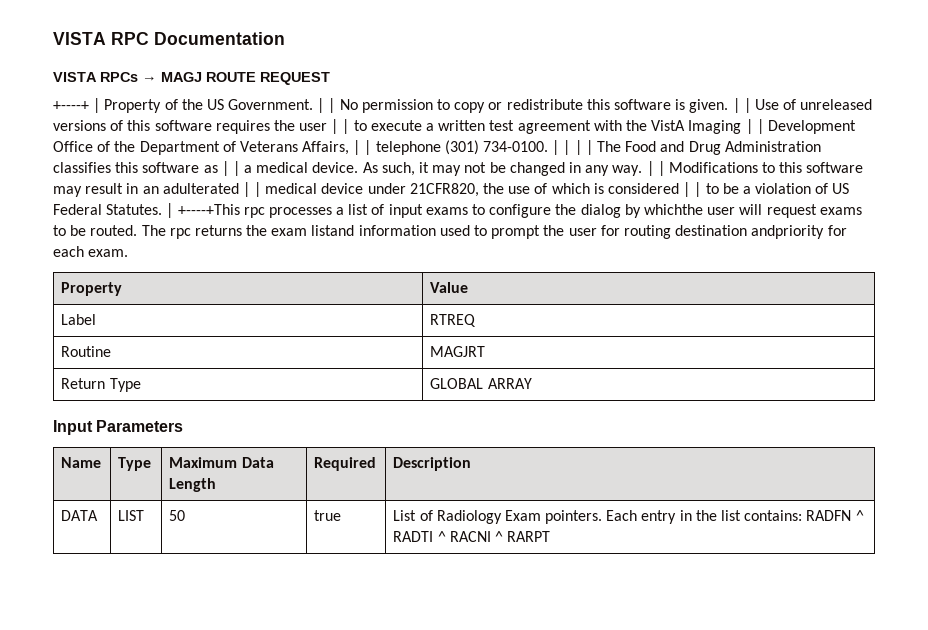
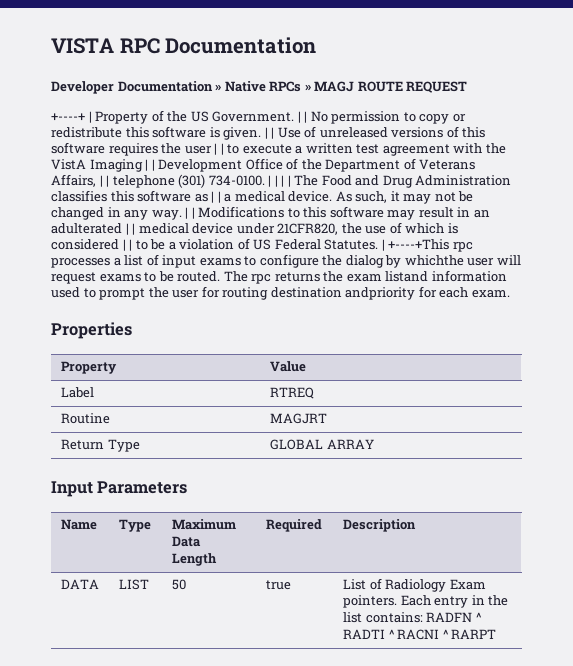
- VISTA RPCs → MAGJ ROUTE REQUEST
+ Developer Documentation » Native RPCs » MAGJ ROUTE REQUEST
+ Properties

